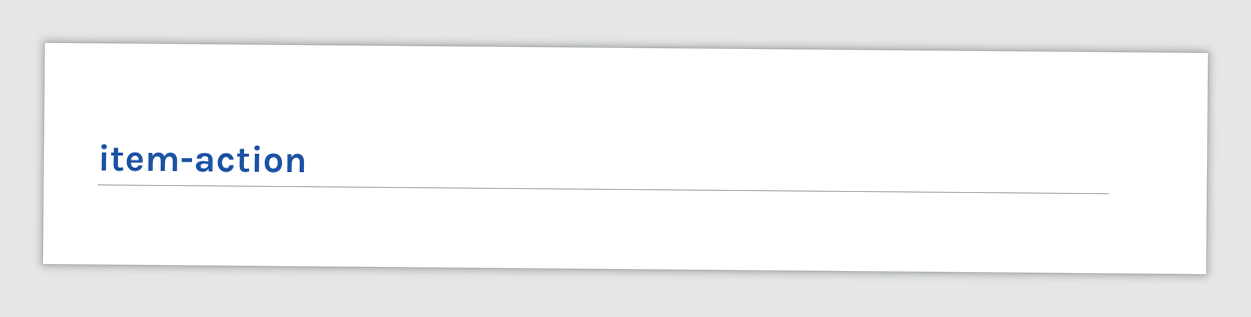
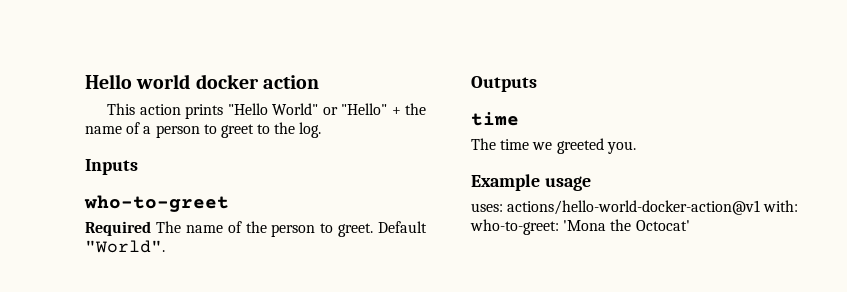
- item-action
+ Hello world docker action
+ This action prints "Hello World" or "Hello" + the name of a person to greet to the log.
+ Inputs
+ who-to-greet
+ Required The name of the person to greet. Default "World".
+ Outputs
+ time
+ The time we greeted you.
+ Example usage
+ uses: actions/hello-world-docker-action@v1 with: who-to-greet: 'Mona the Octocat'

